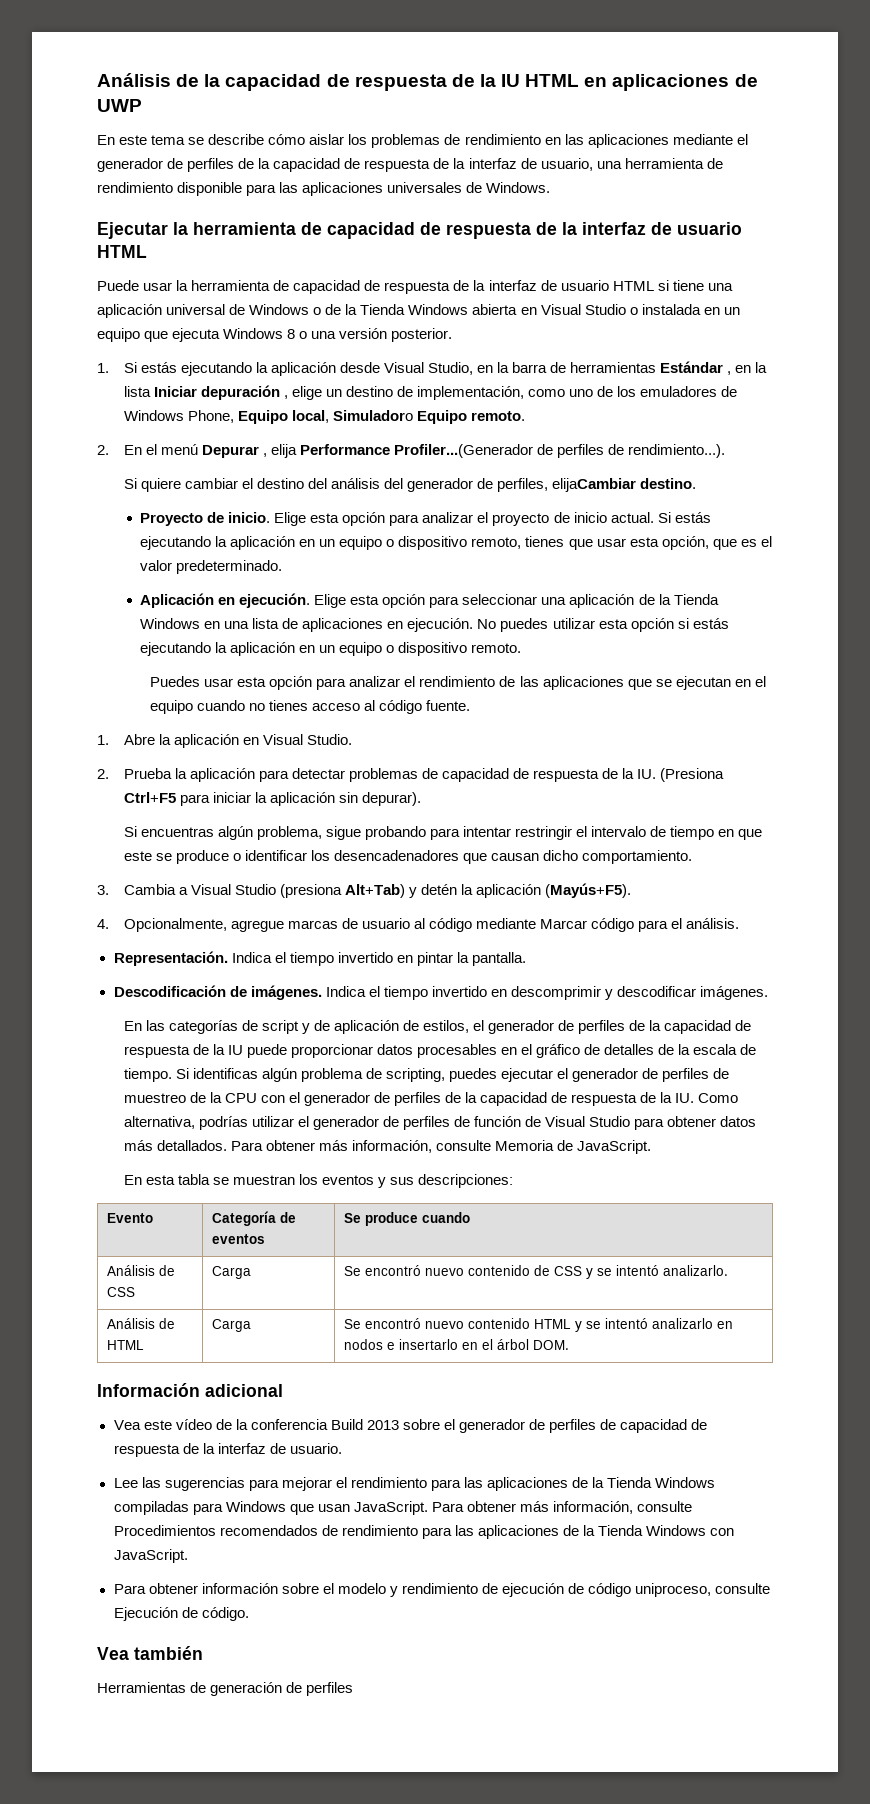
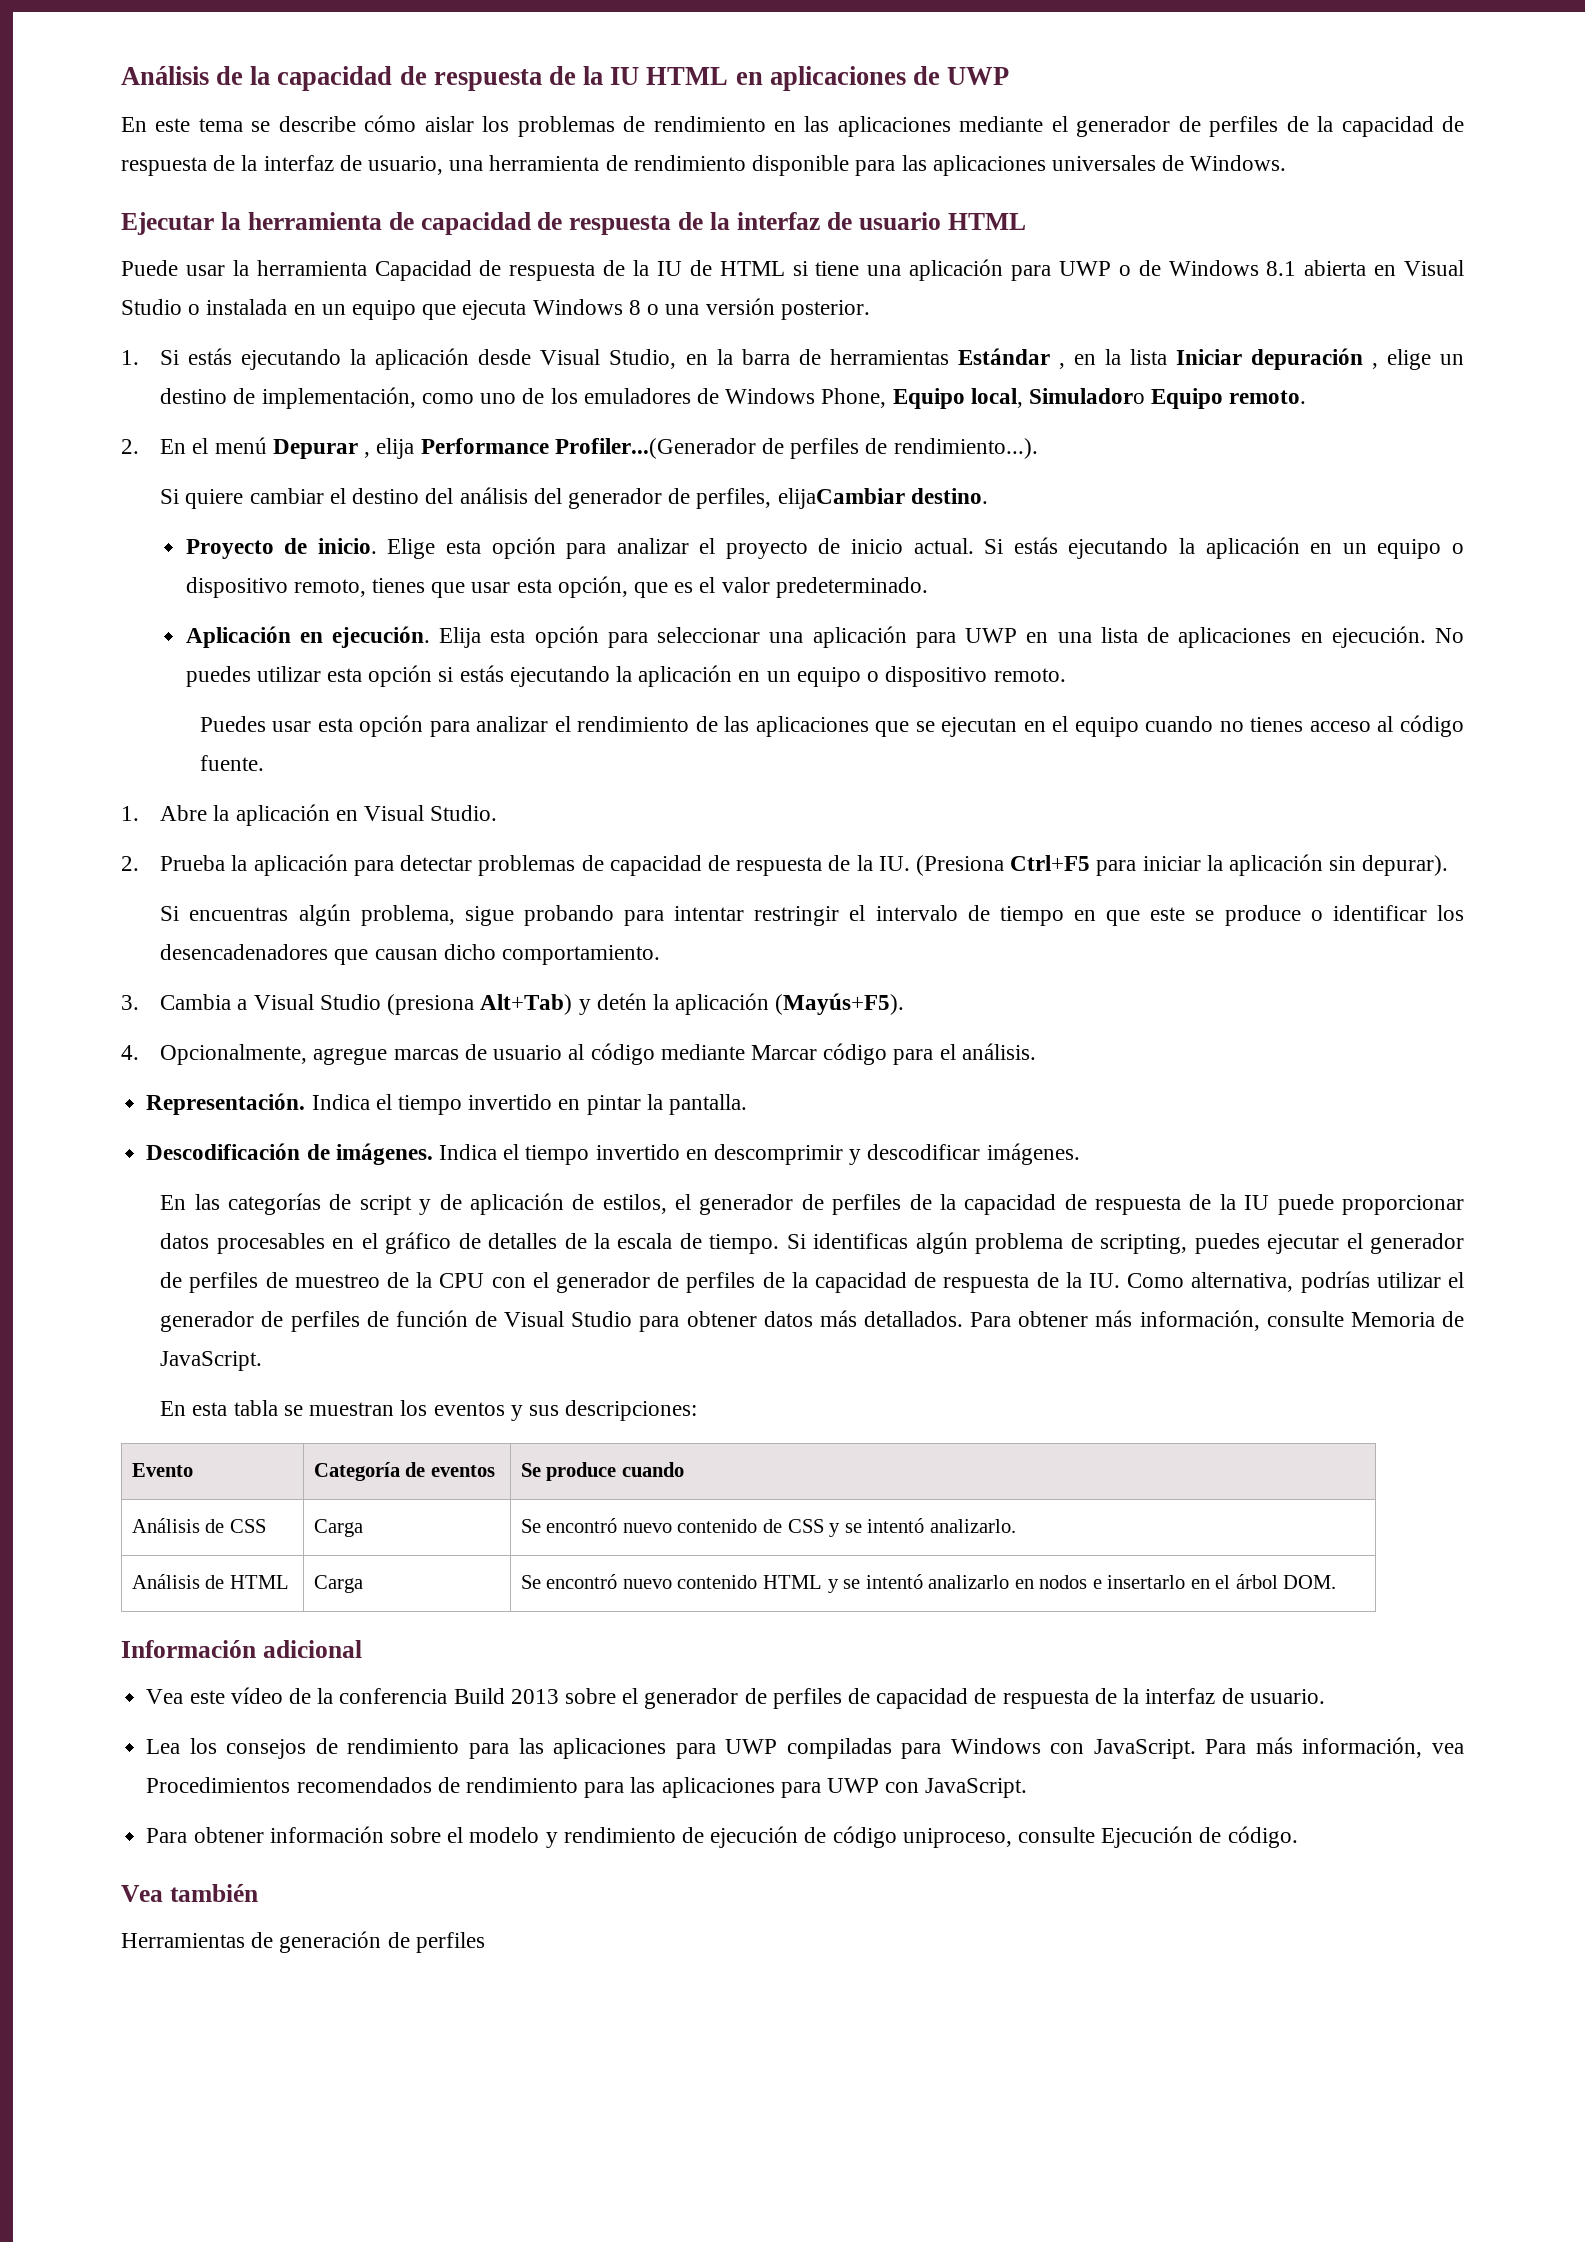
- Puede usar la herramienta de capacidad de respuesta de la interfaz de usuario HTML si tiene una aplicación universal de Windows o de la Tienda Windows abierta en Visual Studio o instalada en un equipo que ejecuta Windows 8 o una versión posterior.
+ Puede usar la herramienta Capacidad de respuesta de la IU de HTML si tiene una aplicación para UWP o de Windows 8.1 abierta en Visual Studio o instalada en un equipo que ejecuta Windows 8 o una versión posterior.
- Elige esta opción para seleccionar una aplicación de la Tienda Windows en una lista de aplicaciones en ejecución.
+ Elija esta opción para seleccionar una aplicación para UWP en una lista de aplicaciones en ejecución.
- Lee las sugerencias para mejorar el rendimiento para las aplicaciones de la Tienda Windows compiladas para Windows que usan JavaScript.
+ Lea los consejos de rendimiento para las aplicaciones para UWP compiladas para Windows con JavaScript.
- Para obtener más información, consulte Procedimientos recomendados de rendimiento para las aplicaciones de la Tienda Windows con JavaScript.
+ Para más información, vea Procedimientos recomendados de rendimiento para las aplicaciones para UWP con JavaScript.

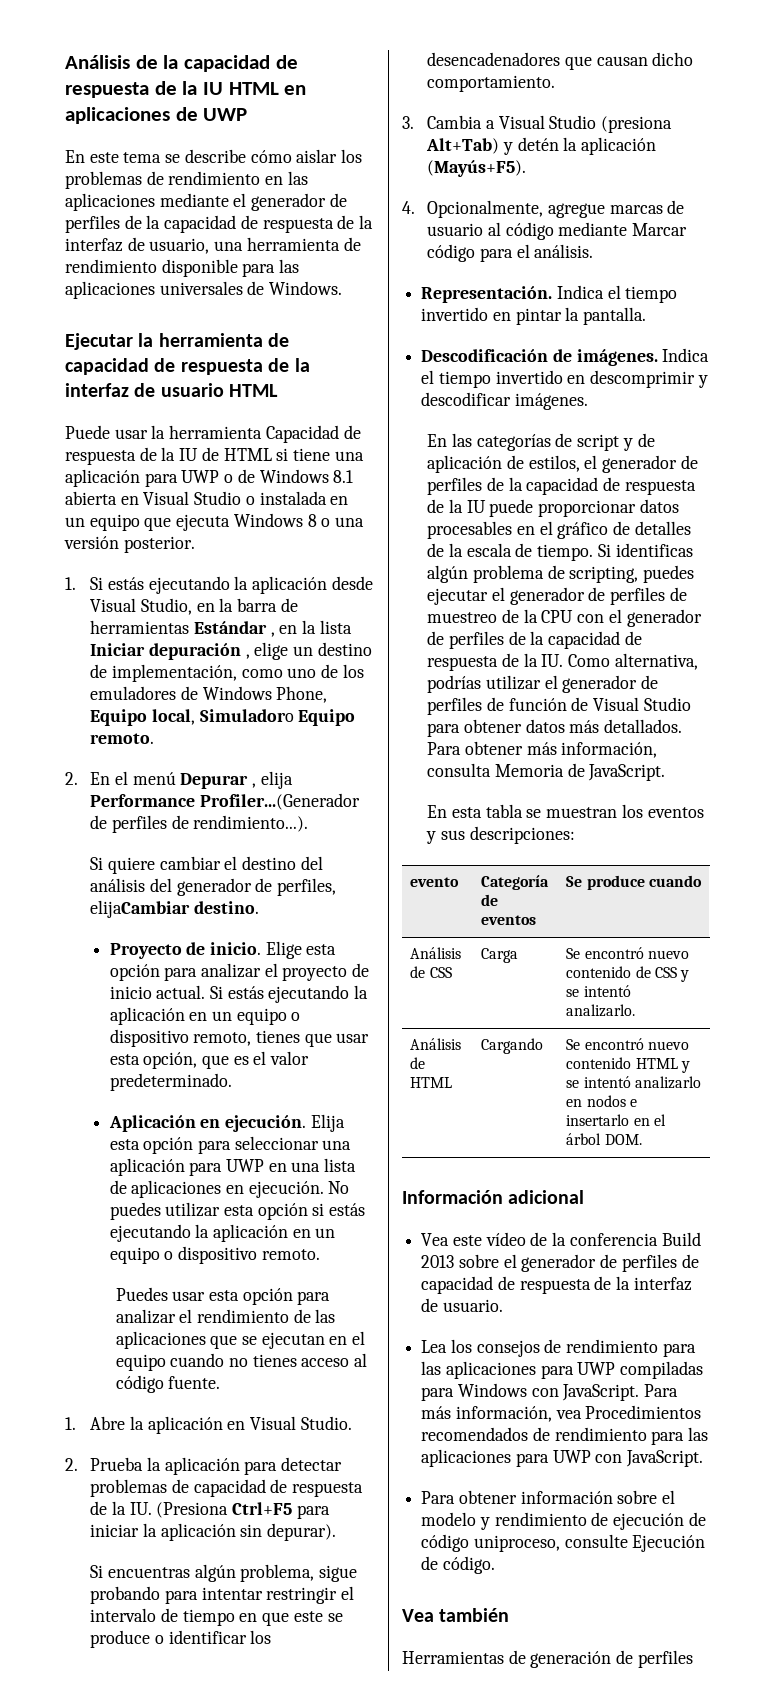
- Para obtener más información, consulte Memoria de JavaScript.
+ Para obtener más información, consulta Memoria de JavaScript.
- Evento | Categoría de eventos | Se produce cuando
+ evento | Categoría de eventos | Se produce cuando
- Análisis de HTML | Carga | Se encontró nuevo contenido HTML y se intentó analizarlo en nodos e insertarlo en el árbol DOM.
+ Análisis de HTML | Cargando | Se encontró nuevo contenido HTML y se intentó analizarlo en nodos e insertarlo en el árbol DOM.

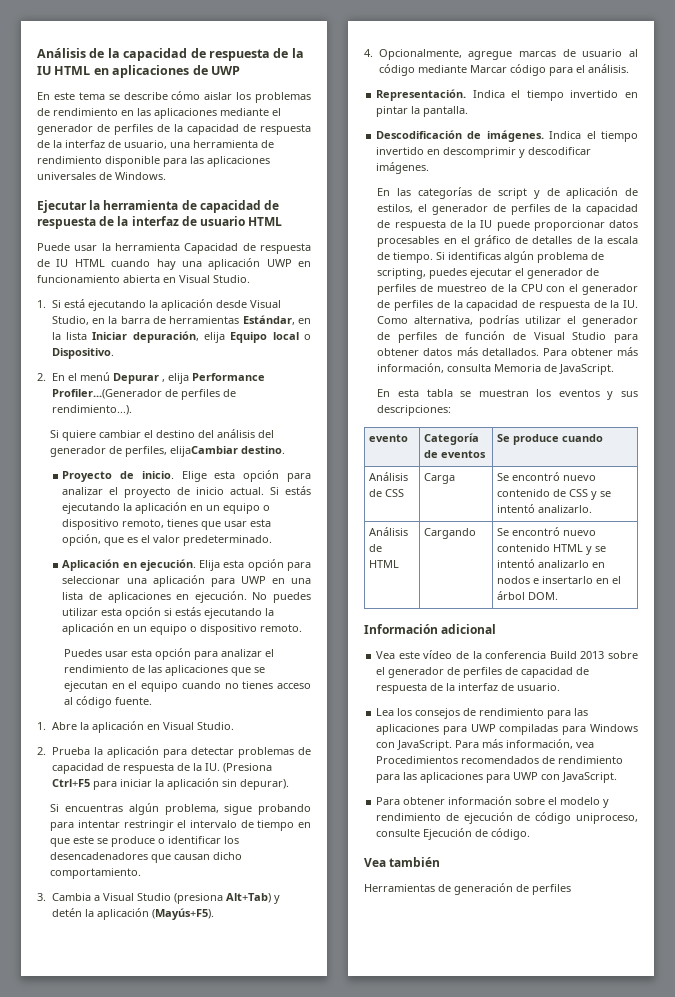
- Puede usar la herramienta Capacidad de respuesta de la IU de HTML si tiene una aplicación para UWP o de Windows 8.1 abierta en Visual Studio o instalada en un equipo que ejecuta Windows 8 o una versión posterior.
+ Puede usar la herramienta Capacidad de respuesta de IU HTML cuando hay una aplicación UWP en funcionamiento abierta en Visual Studio.
- 1. Si estás ejecutando la aplicación desde Visual Studio, en la barra de herramientas Estándar , en la lista Iniciar depuración , elige un destino de implementación, como uno de los emuladores de Windows Phone, Equipo local, Simuladoro Equipo remoto.
+ 1. Si está ejecutando la aplicación desde Visual Studio, en la barra de herramientas Estándar, en la lista Iniciar depuración, elija Equipo local o Dispositivo.

